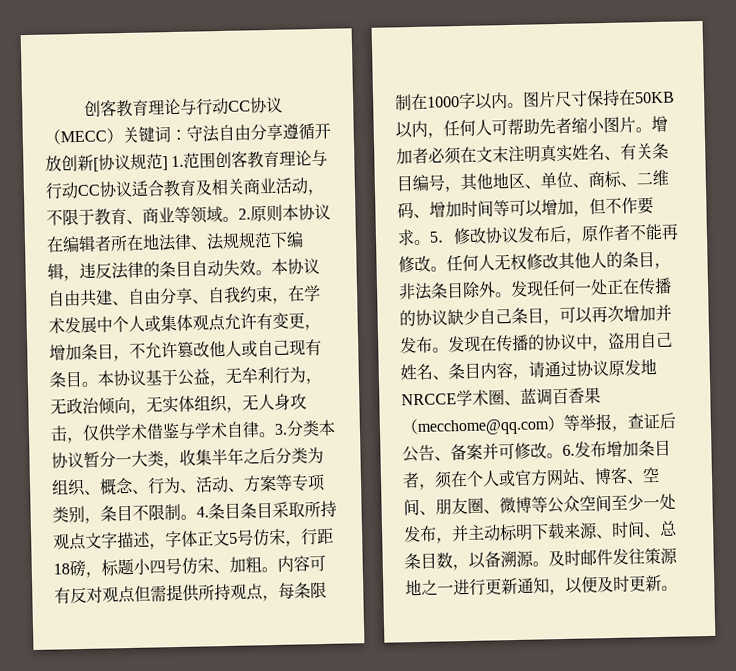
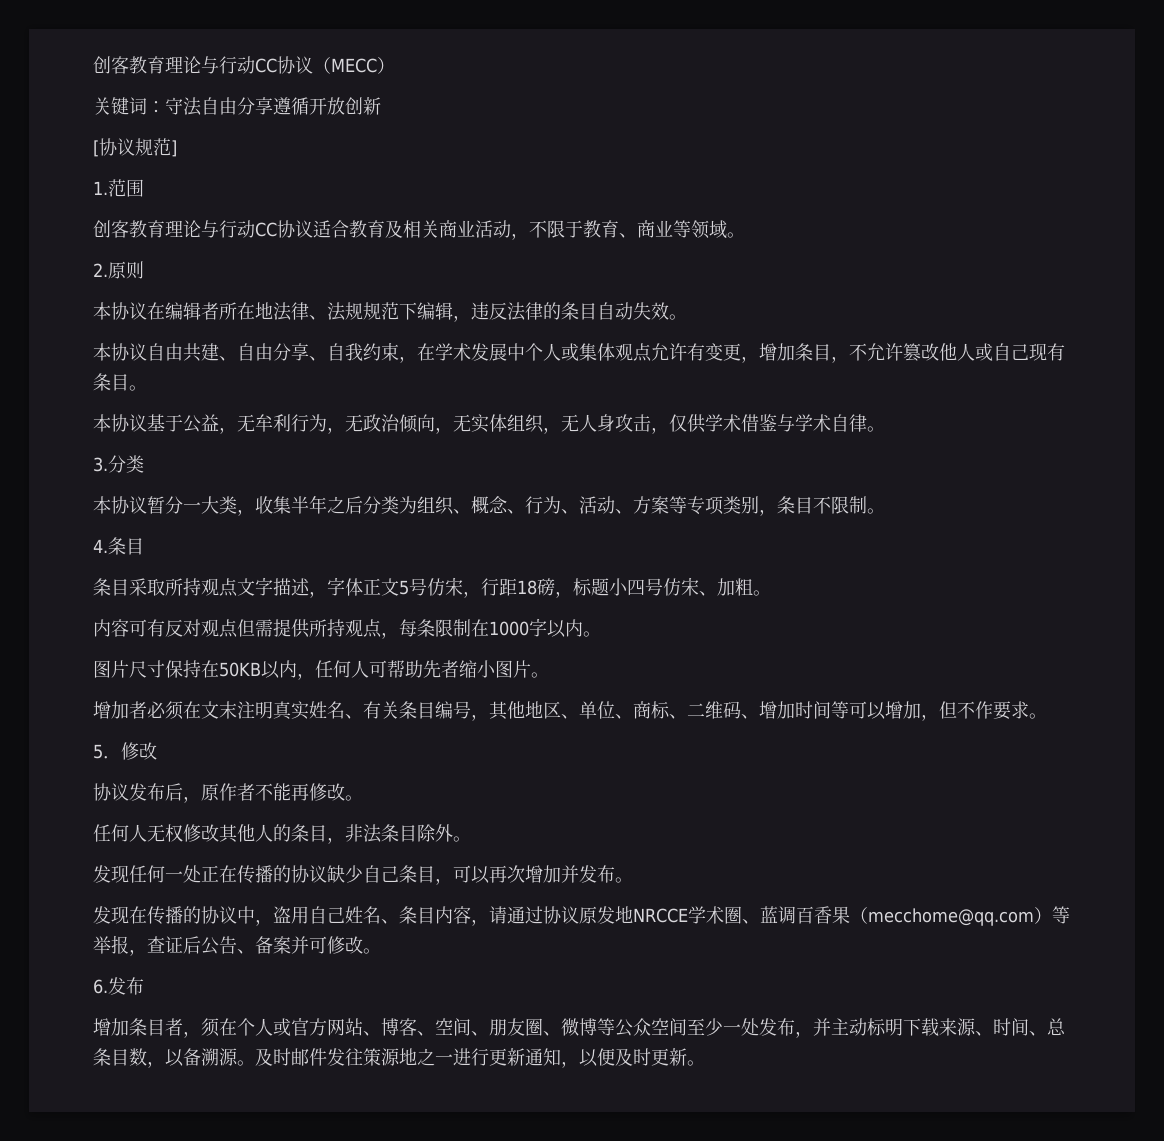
- 创客教育理论与行动CC协议（MECC）关键词：
+ 创客教育理论与行动CC协议（MECC）
+ 关键词：
- 守法自由分享遵循开放创新[协议规范] 1.范围创客教育理论与行动CC协议适合教育及相关商业活动，不限于教育、商业等领域。2.原则本协议在编辑者所在地法律、法规规范下编辑，违反法律的条目自动失效。本协议自由共建、自由分享、自我约束，在学术发展中个人或集体观点允许有变更，增加条目，不允许篡改他人或自己现有条目。本协议基于公益，无牟利行为，无政治倾向，无实体组织，无人身攻击，仅供学术借鉴与学术自律。3.分类本协议暂分一大类，收集半年之后分类为组织、概念、行为、活动、方案等专项类别，条目不限制。4.条目条目采取所持观点文字描述，字体正文5号仿宋，行距18磅，标题小四号仿宋、加粗。内容可有反对观点但需提供所持观点，每条限制在1000字以内。图片尺寸保持在50KB以内，任何人可帮助先者缩小图片。增加者必须在文末注明真实姓名、有关条目编号，其他地区、单位、商标、二维码、增加时间等可以增加，但不作要求。5．修改协议发布后，原作者不能再修改。任何人无权修改其他人的条目，非法条目除外。发现任何一处正在传播的协议缺少自己条目，可以再次增加并发布。发现在传播的协议中，盗用自己姓名、条目内容，请通过协议原发地NRCCE学术圈、蓝调百香果（mecchome@qq.com）等举报，查证后公告、备案并可修改。6.发布增加条目者，须在个人或官方网站、博客、空间、朋友圈、微博等公众空间至少一处发布，并主动标明下载来源、时间、总条目数，以备溯源。
+ 守法自由分享遵循开放创新
+ [协议规范]
+ 1.范围
+ 创客教育理论与行动CC协议适合教育及相关商业活动，不限于教育、商业等领域。
+ 2.原则
+ 本协议在编辑者所在地法律、法规规范下编辑，违反法律的条目自动失效。
+ 本协议自由共建、自由分享、自我约束，在学术发展中个人或集体观点允许有变更，增加条目，不允许篡改他人或自己现有条目。
+ 本协议基于公益，无牟利行为，无政治倾向，无实体组织，无人身攻击，仅供学术借鉴与学术自律。
+ 3.分类
+ 本协议暂分一大类，收集半年之后分类为组织、概念、行为、活动、方案等专项类别，条目不限制。
+ 4.条目
+ 条目采取所持观点文字描述，字体正文5号仿宋，行距18磅，标题小四号仿宋、加粗。
+ 内容可有反对观点但需提供所持观点，每条限制在1000字以内。
+ 图片尺寸保持在50KB以内，任何人可帮助先者缩小图片。
+ 增加者必须在文末注明真实姓名、有关条目编号，其他地区、单位、商标、二维码、增加时间等可以增加，但不作要求。
+ 5．修改
+ 协议发布后，原作者不能再修改。
+ 任何人无权修改其他人的条目，非法条目除外。
+ 发现任何一处正在传播的协议缺少自己条目，可以再次增加并发布。
+ 发现在传播的协议中，盗用自己姓名、条目内容，请通过协议原发地NRCCE学术圈、蓝调百香果（mecchome@qq.com）等举报，查证后公告、备案并可修改。
+ 6.发布
+ 增加条目者，须在个人或官方网站、博客、空间、朋友圈、微博等公众空间至少一处发布，并主动标明下载来源、时间、总条目数，以备溯源。

